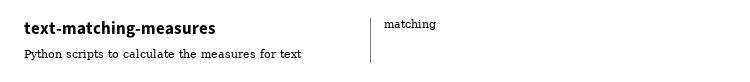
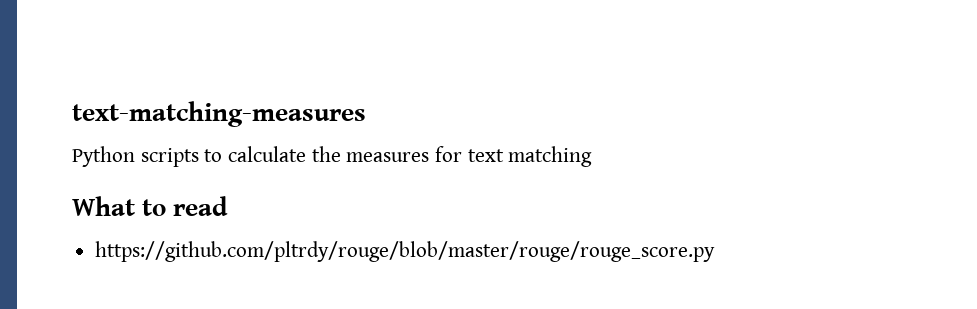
+ What to read
+ https://github.com/pltrdy/rouge/blob/master/rouge/rouge_score.py

